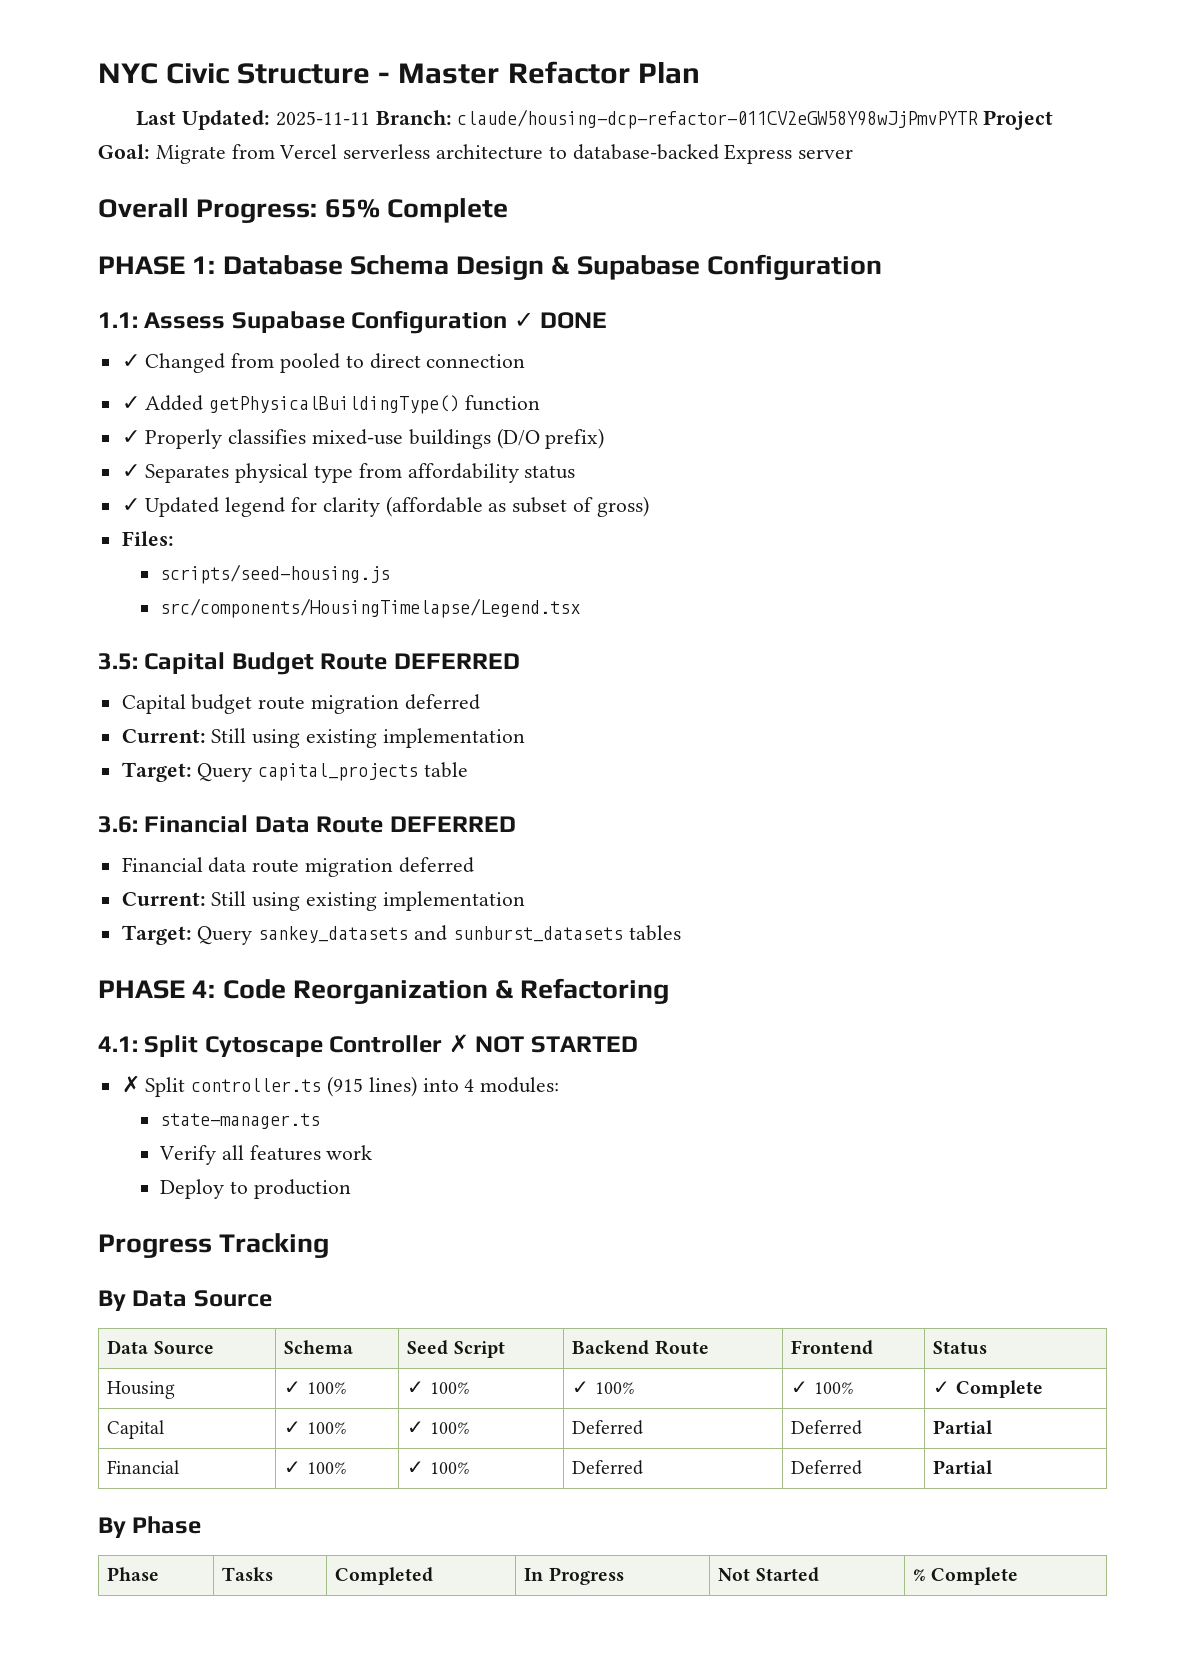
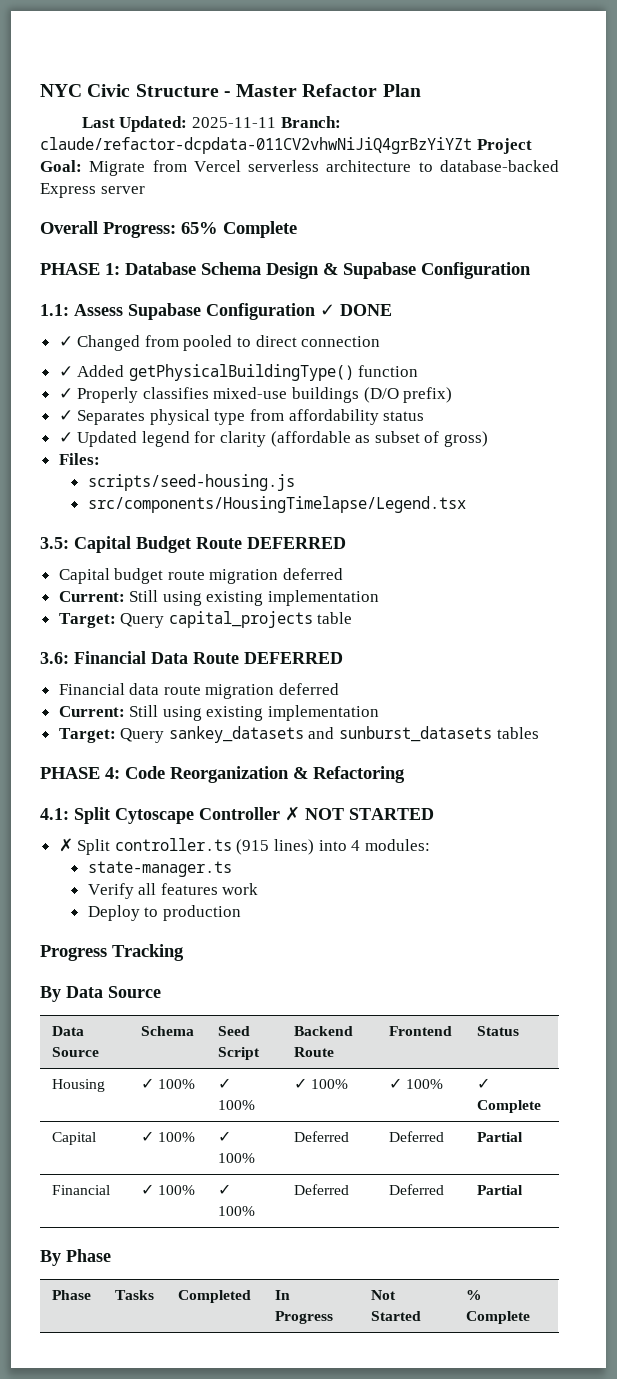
- Last Updated: 2025-11-11 Branch: claude/housing-dcp-refactor-011CV2eGW58Y98wJjPmvPYTR Project Goal: Migrate from Vercel serverless architecture to database-backed Express server
+ Last Updated: 2025-11-11 Branch: claude/refactor-dcpdata-011CV2vhwNiJiQ4grBzYiYZt Project Goal: Migrate from Vercel serverless architecture to database-backed Express server

